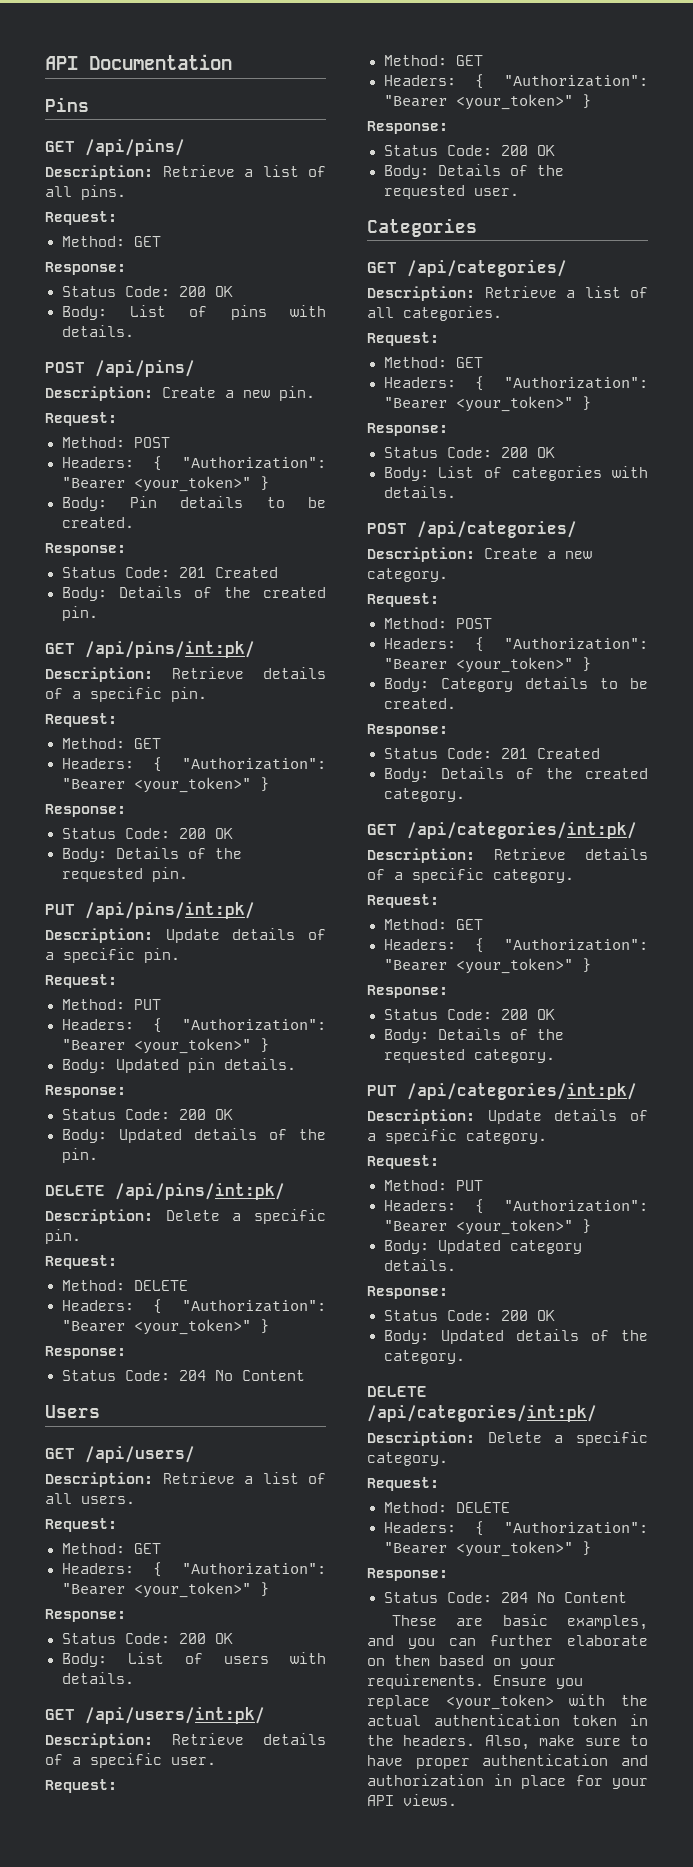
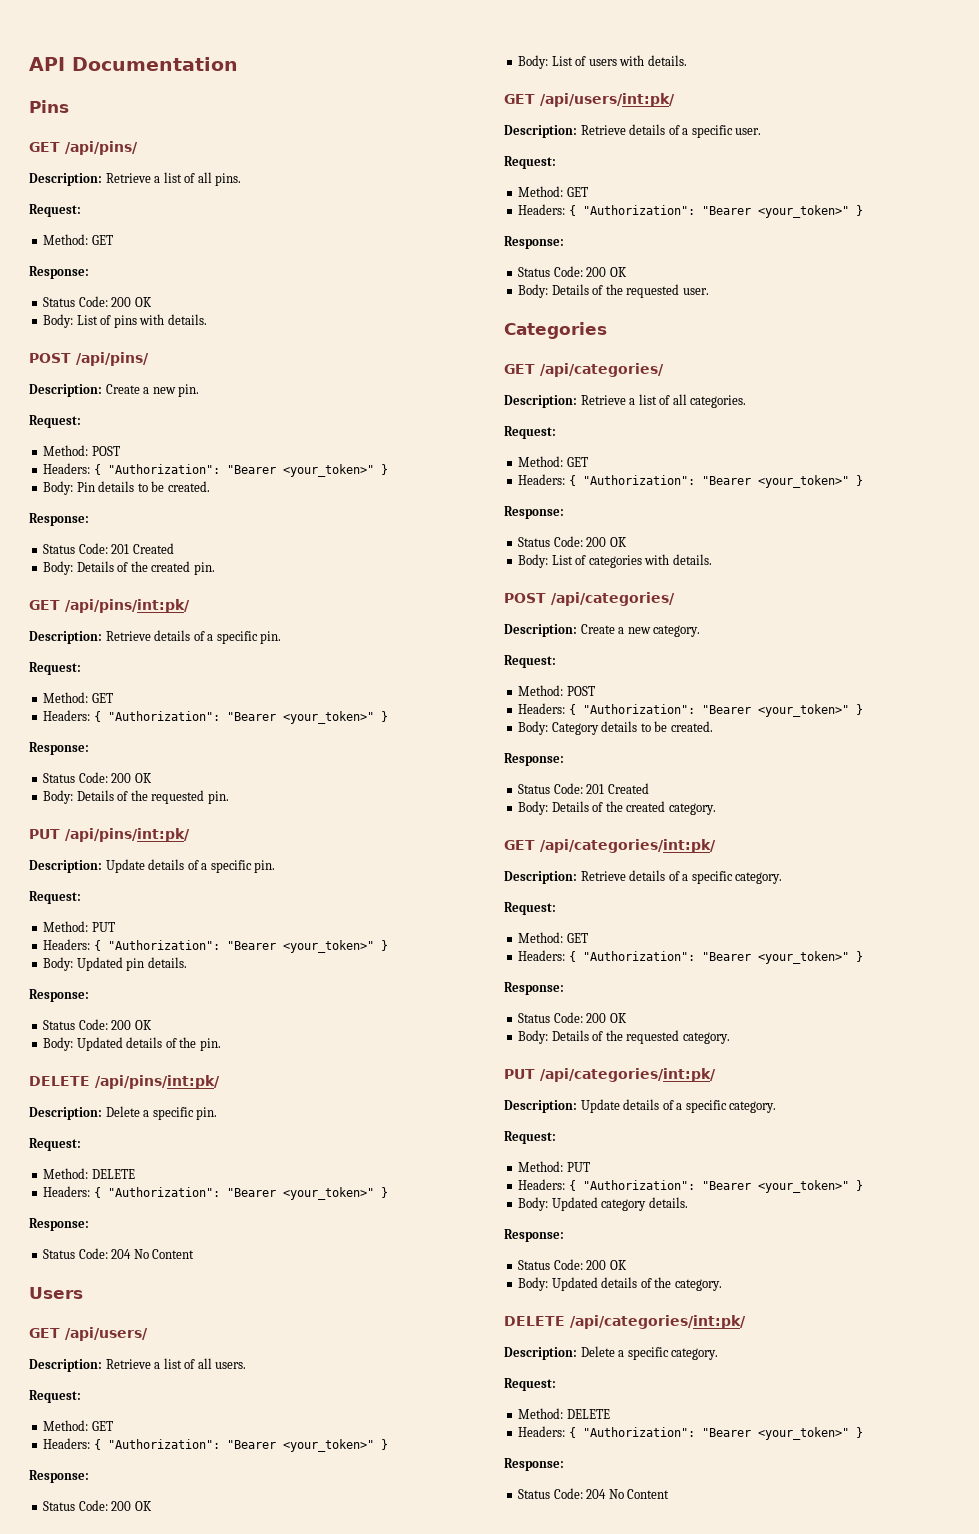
- These are basic examples, and you can further elaborate on them based on your requirements. Ensure you replace <your_token> with the actual authentication token in the headers. Also, make sure to have proper authentication and authorization in place for your API views.

